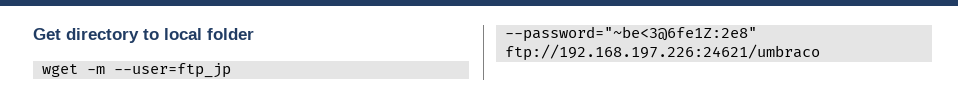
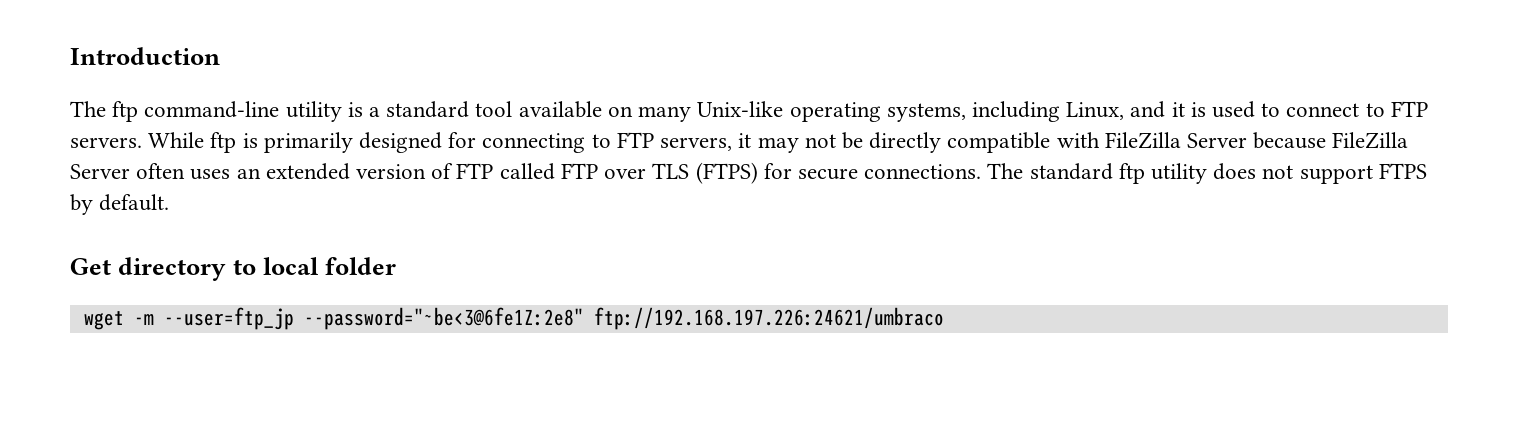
+ Introduction
+ The ftp command-line utility is a standard tool available on many Unix-like operating systems, including Linux, and it is used to connect to FTP servers. While ftp is primarily designed for connecting to FTP servers, it may not be directly compatible with FileZilla Server because FileZilla Server often uses an extended version of FTP called FTP over TLS (FTPS) for secure connections. The standard ftp utility does not support FTPS by default.

